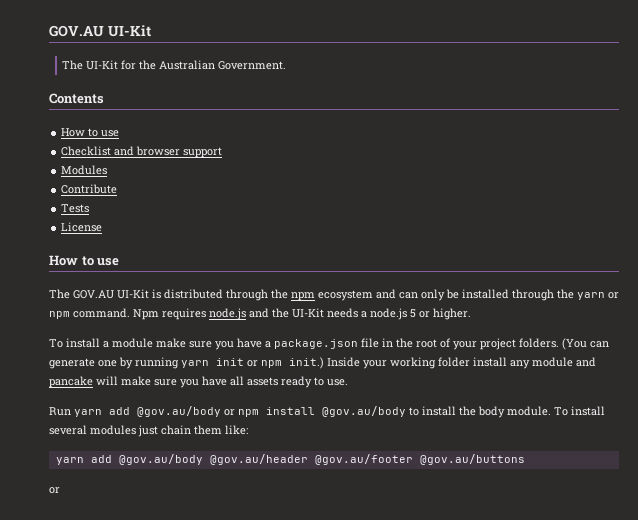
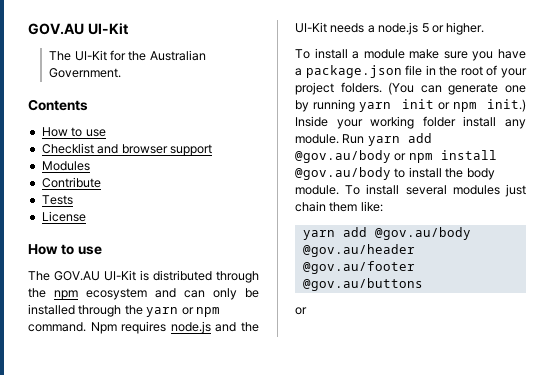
- Inside your working folder install any module and pancake will make sure you have all assets ready to use.
- Run yarn add @gov.au/body or npm install @gov.au/body to install the body module.
+ Inside your working folder install any module. Run yarn add @gov.au/body or npm install @gov.au/body to install the body module.

